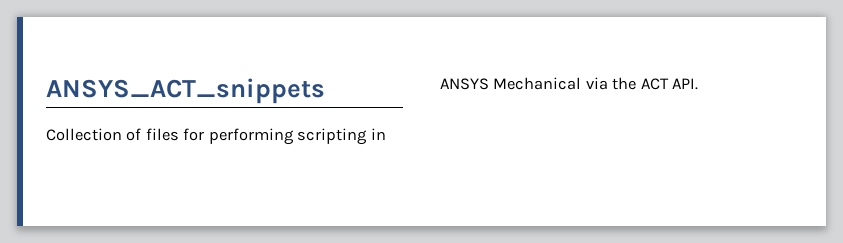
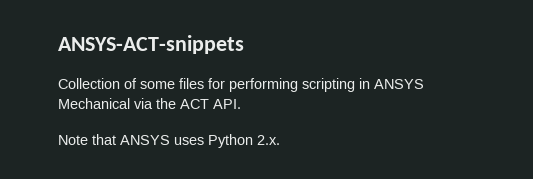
- ANSYS_ACT_snippets
+ ANSYS-ACT-snippets
- Collection of files for performing scripting in ANSYS Mechanical via the ACT API.
+ Collection of some files for performing scripting in ANSYS Mechanical via the ACT API.
+ Note that ANSYS uses Python 2.x.

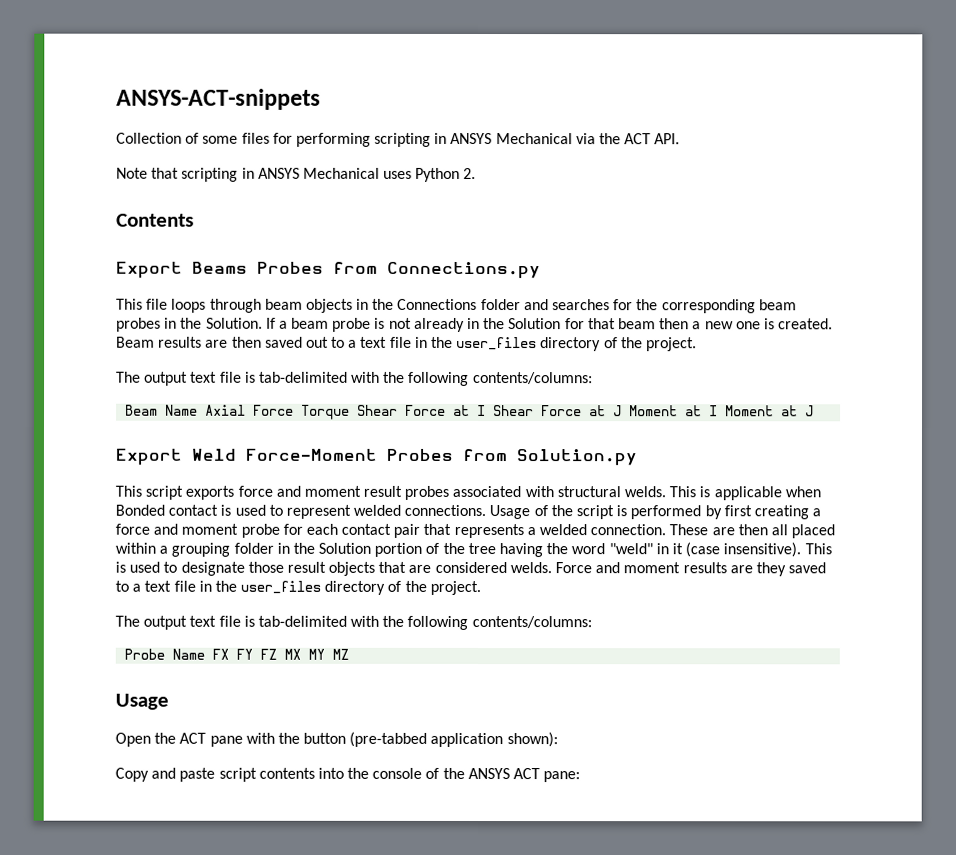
- Note that ANSYS uses Python 2.x.
+ Note that scripting in ANSYS Mechanical uses Python 2.
+ Contents
+ Export Beams Probes from Connections.py
+ This file loops through beam objects in the Connections folder and searches for the corresponding beam probes in the Solution. If a beam probe is not already in the Solution for that beam then a new one is created. Beam results are then saved out to a text file in the user_files directory of the project.
+ The output text file is tab-delimited with the following contents/columns:
+ Beam Name Axial Force Torque Shear Force at I Shear Force at J Moment at I Moment at J
+ Export Weld Force-Moment Probes from Solution.py
+ This script exports force and moment result probes associated with structural welds. This is applicable when Bonded contact is used to represent welded connections. Usage of the script is performed by first creating a force and moment probe for each contact pair that represents a welded connection. These are then all placed within a grouping folder in the Solution portion of the tree having the word "weld" in it (case insensitive). This is used to designate those result objects that are considered welds. Force and moment results are they saved to a text file in the user_files directory of the project.
+ The output text file is tab-delimited with the following contents/columns:
+ Probe Name FX FY FZ MX MY MZ
+ Usage
+ Open the ACT pane with the button (pre-tabbed application shown):
+ Copy and paste script contents into the console of the ANSYS ACT pane:

